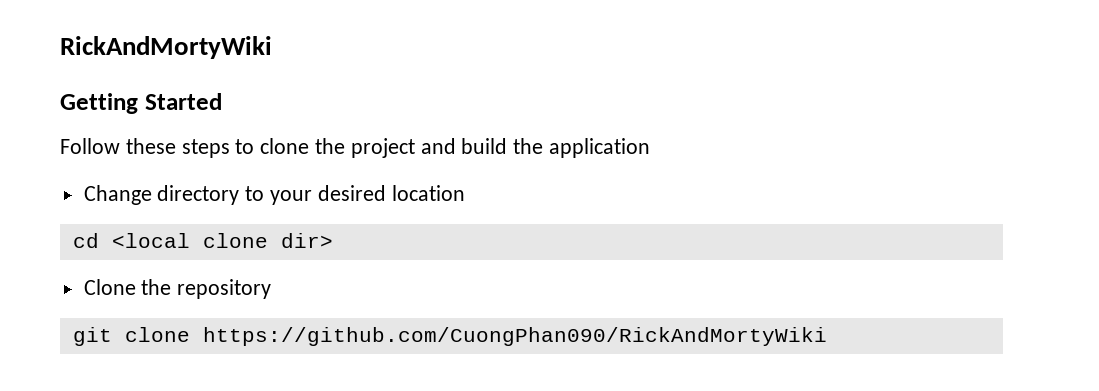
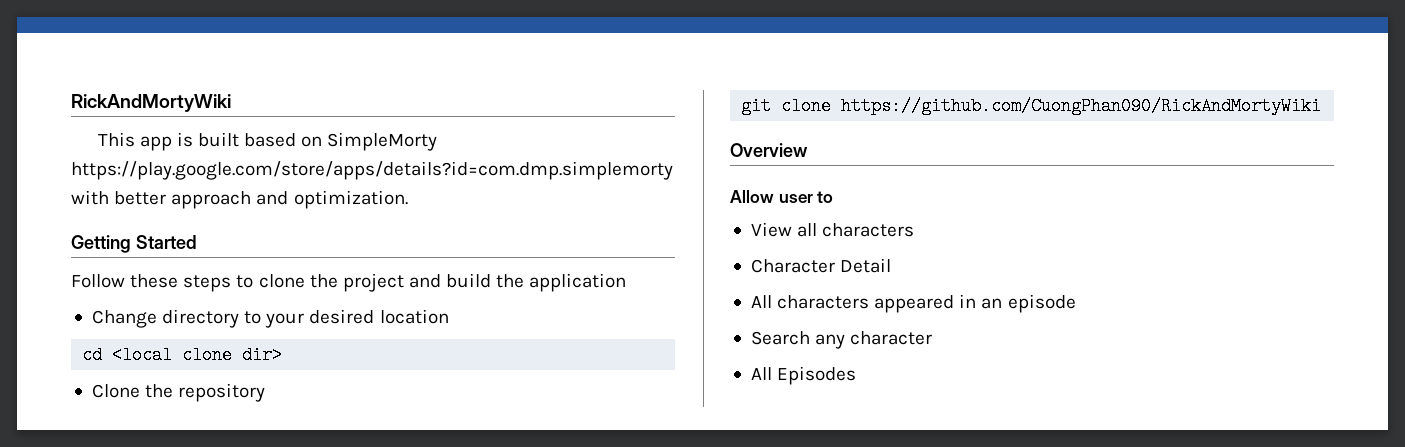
+ This app is built based on SimpleMorty https://play.google.com/store/apps/details?id=com.dmp.simplemorty with better approach and optimization.
+ Overview
+ Allow user to
+ View all characters
+ Character Detail
+ All characters appeared in an episode
+ Search any character
+ All Episodes

